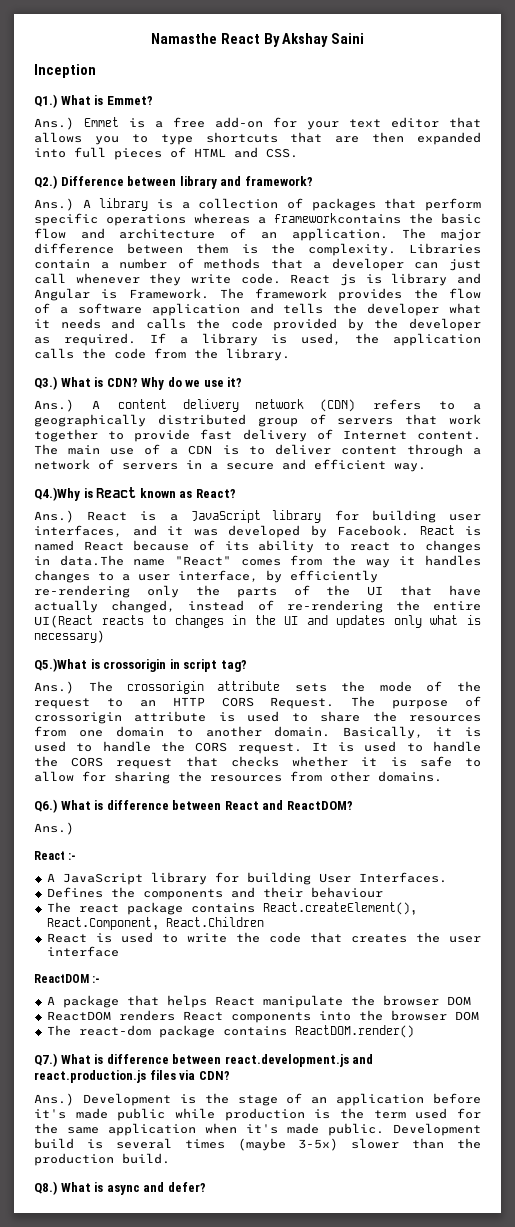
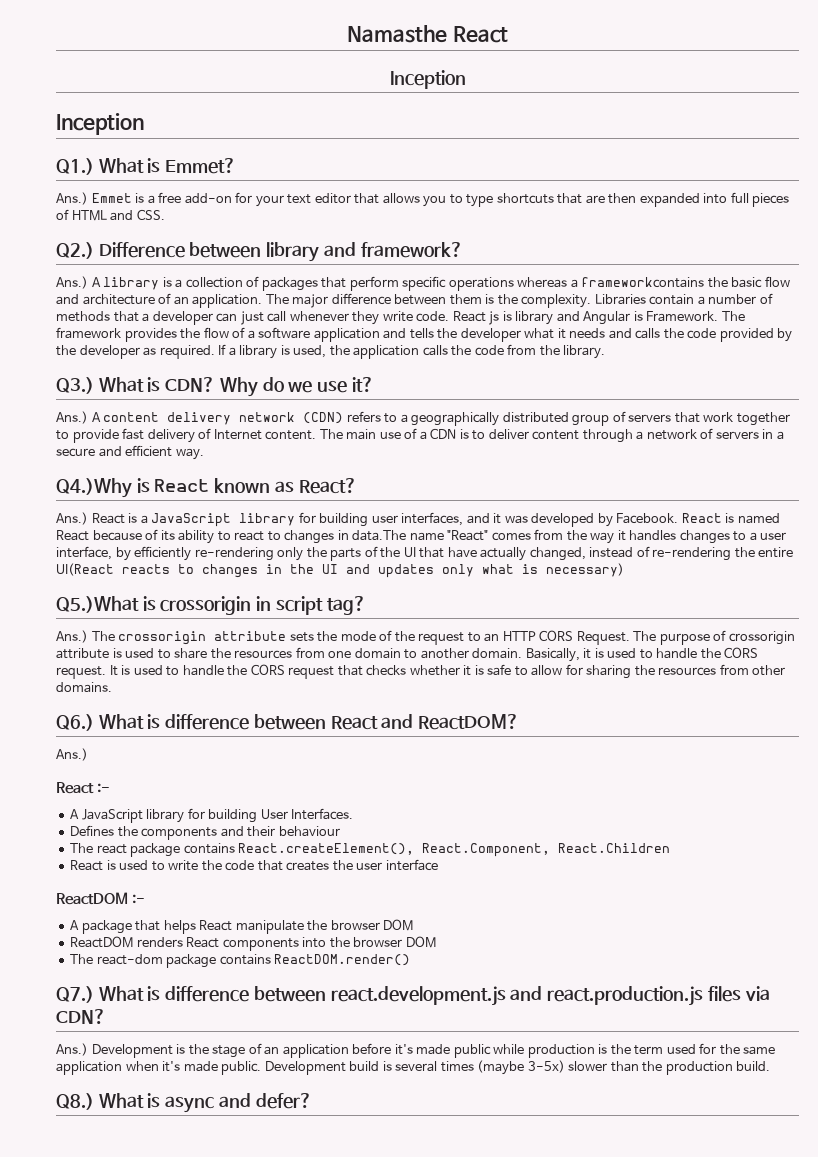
- Namasthe React By Akshay Saini
+ Namasthe React
+ Inception

